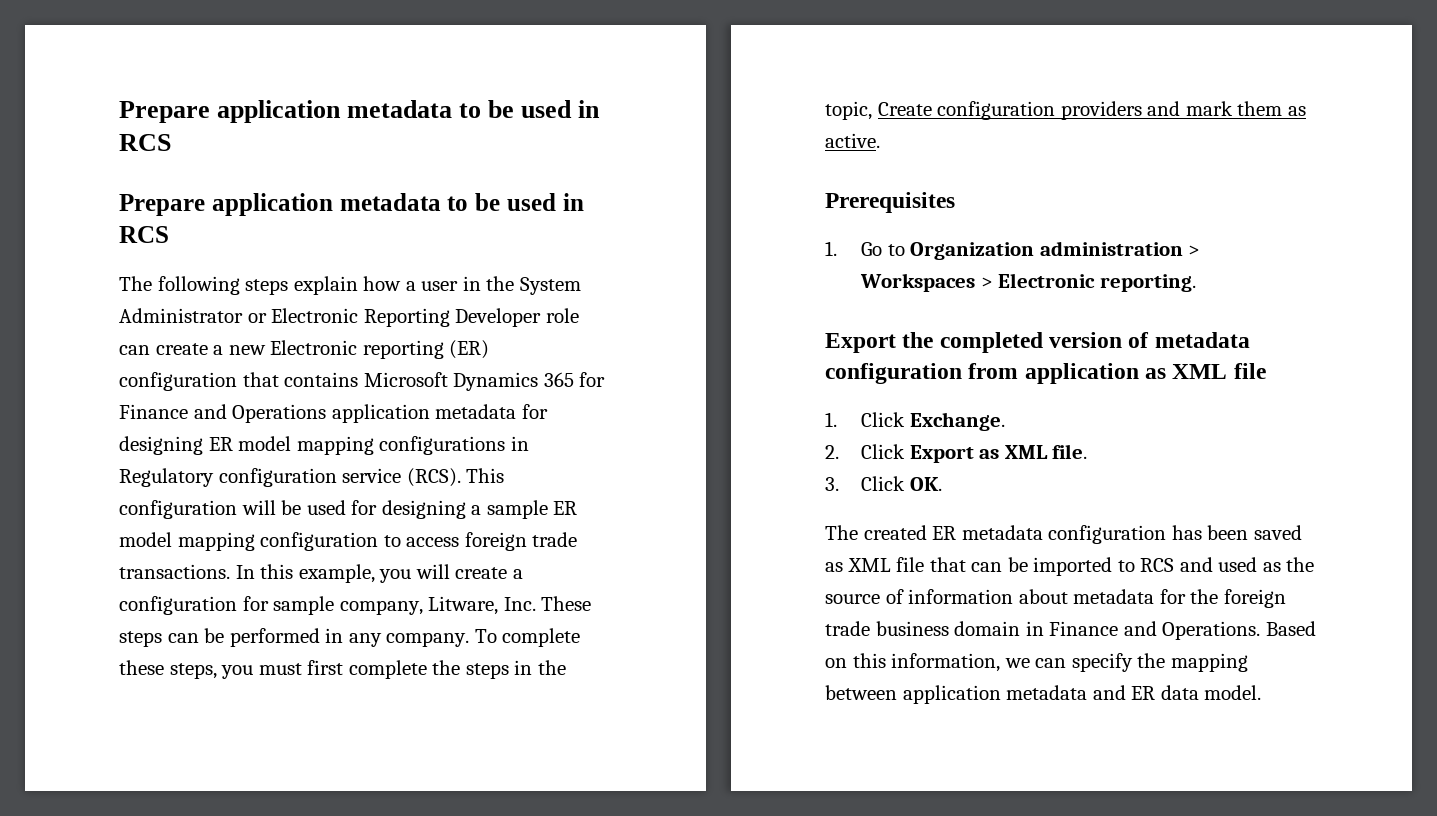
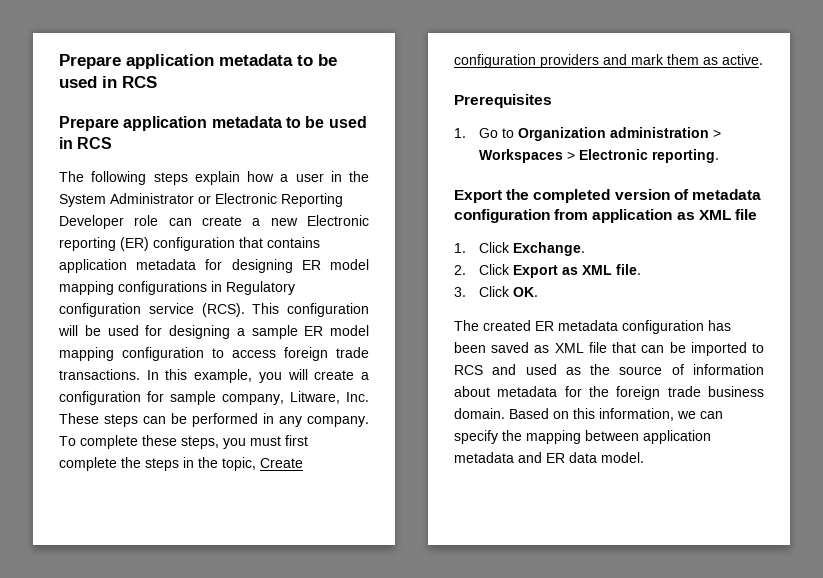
- The following steps explain how a user in the System Administrator or Electronic Reporting Developer role can create a new Electronic reporting (ER) configuration that contains Microsoft Dynamics 365 for Finance and Operations application metadata for designing ER model mapping configurations in Regulatory configuration service (RCS).
+ The following steps explain how a user in the System Administrator or Electronic Reporting Developer role can create a new Electronic reporting (ER) configuration that contains application metadata for designing ER model mapping configurations in Regulatory configuration service (RCS).
- The created ER metadata configuration has been saved as XML file that can be imported to RCS and used as the source of information about metadata for the foreign trade business domain in Finance and Operations.
+ The created ER metadata configuration has been saved as XML file that can be imported to RCS and used as the source of information about metadata for the foreign trade business domain.

